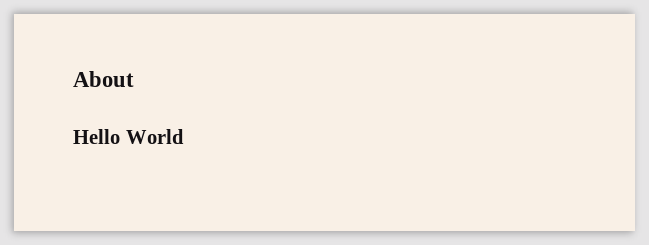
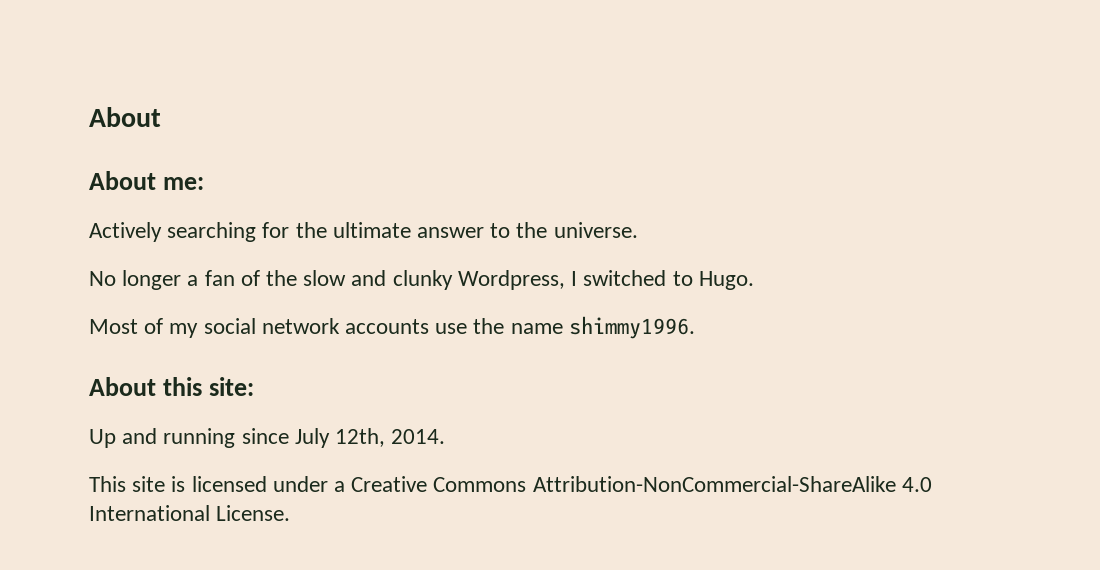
- Hello World
+ About me:
+ Actively searching for the ultimate answer to the universe.
+ No longer a fan of the slow and clunky Wordpress, I switched to Hugo.
+ Most of my social network accounts use the name shimmy1996.
+ About this site:
+ Up and running since July 12th, 2014.
+ This site is licensed under a Creative Commons Attribution-NonCommercial-ShareAlike 4.0 International License.

